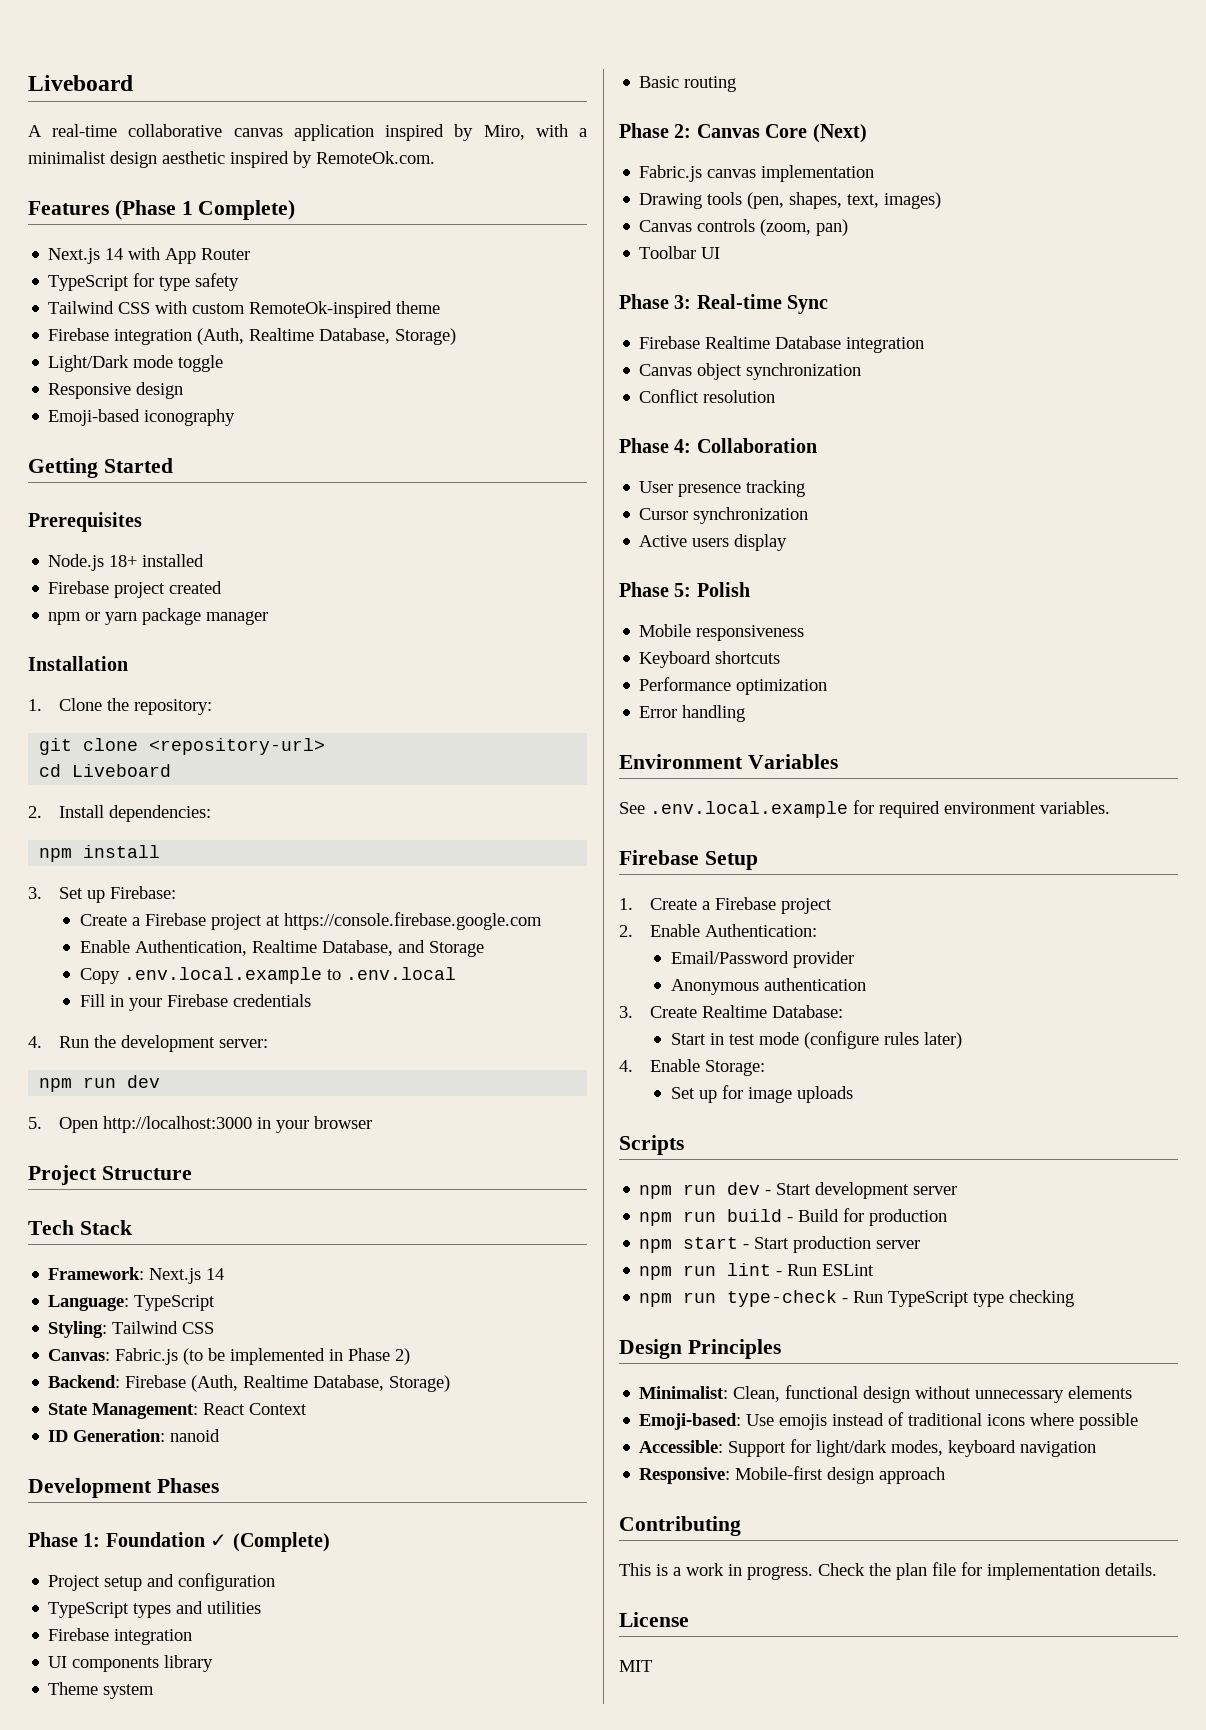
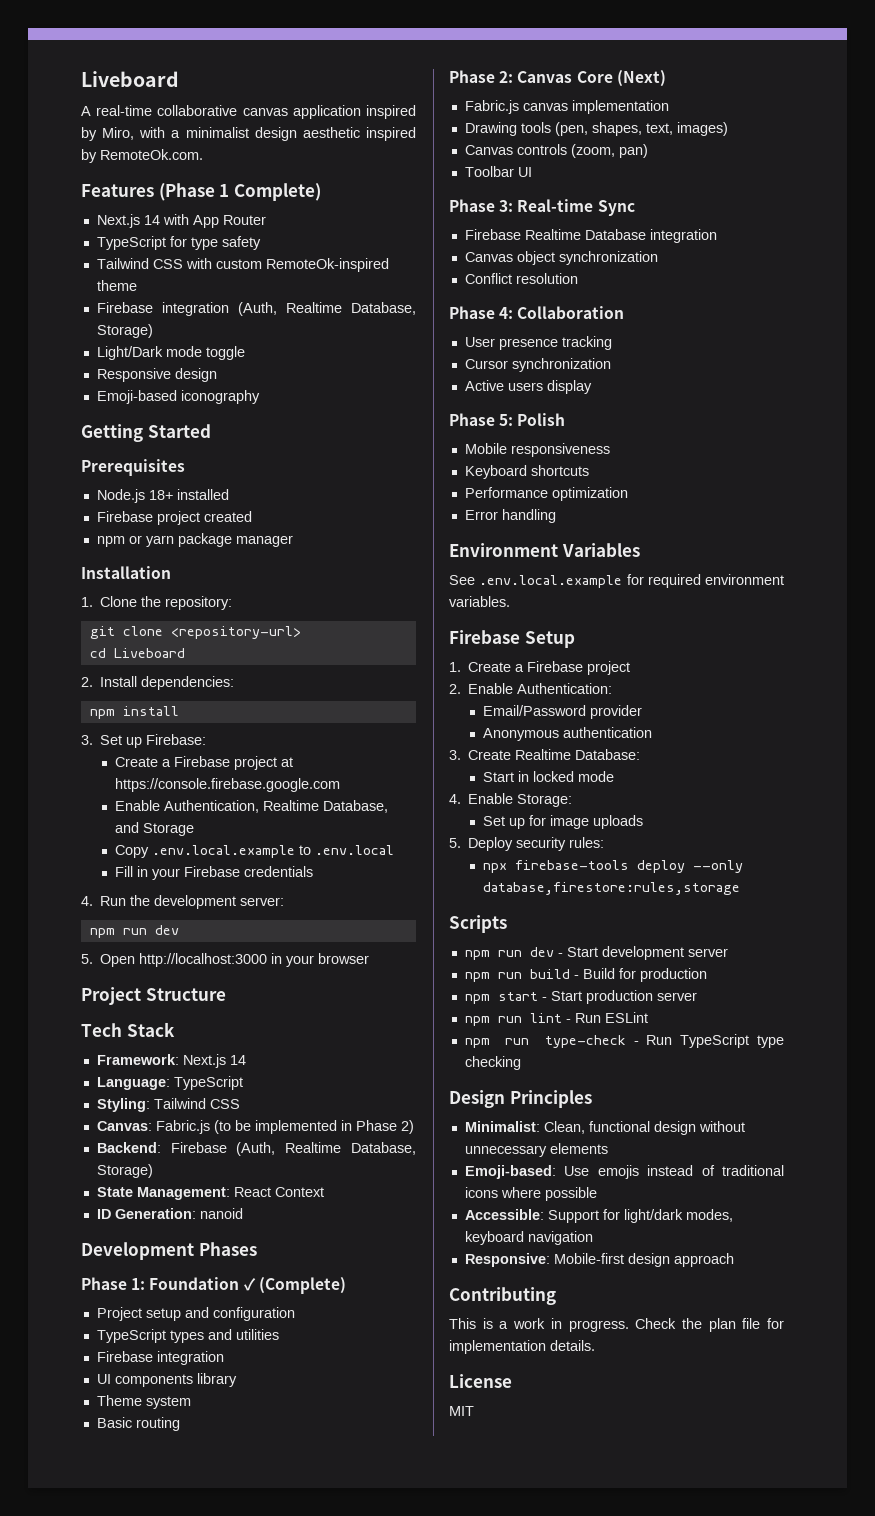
- Start in test mode (configure rules later)
+ Start in locked mode
+ 5. Deploy security rules:
+ npx firebase-tools deploy --only database,firestore:rules,storage

